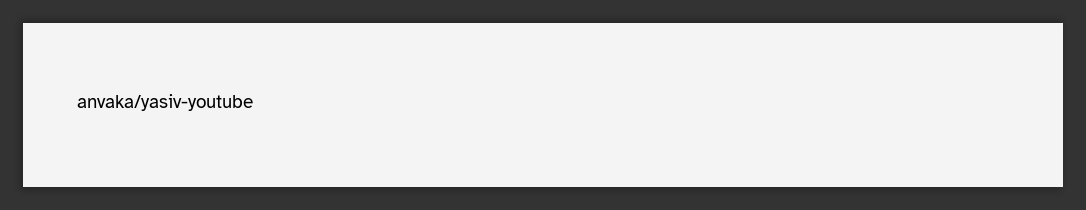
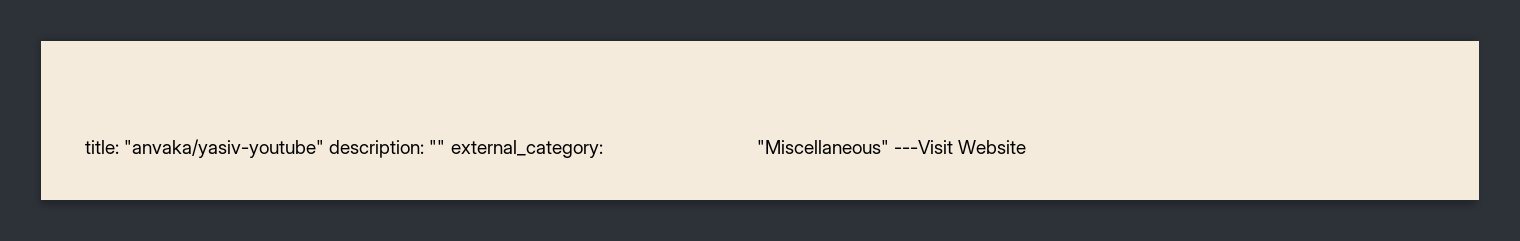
- anvaka/yasiv-youtube
+ title: "anvaka/yasiv-youtube" description: "" external_category: "Miscellaneous" ---Visit Website

